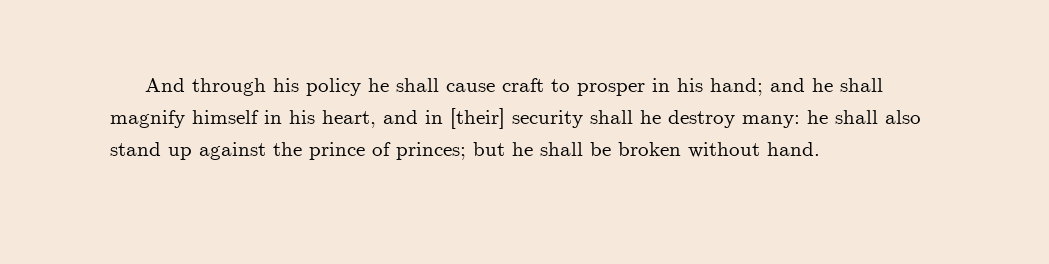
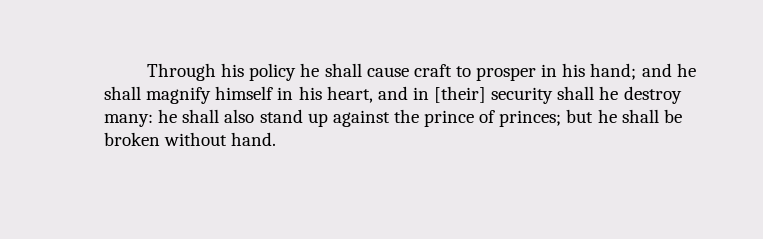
- And through his policy he shall cause craft to prosper in his hand; and he shall magnify himself in his heart, and in [their] security shall he destroy many: he shall also stand up against the prince of princes; but he shall be broken without hand.
+ Through his policy he shall cause craft to prosper in his hand; and he shall magnify himself in his heart, and in [their] security shall he destroy many: he shall also stand up against the prince of princes; but he shall be broken without hand.

